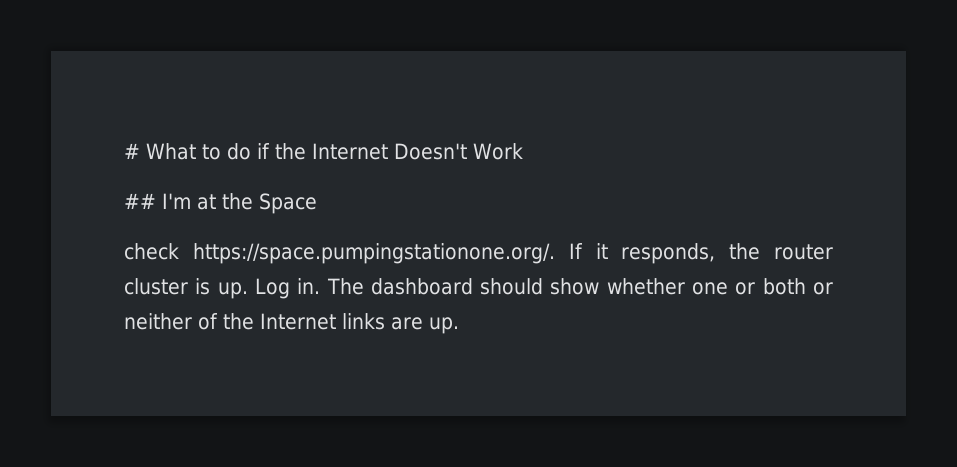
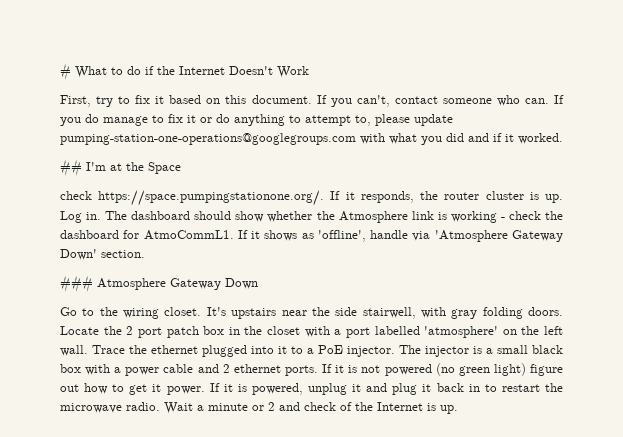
+ First, try to fix it based on this document. If you can't, contact someone who can. If you do manage to fix it or do anything to attempt to, please update pumping-station-one-operations@googlegroups.com with what you did and if it worked.
- The dashboard should show whether one or both or neither of the Internet links are up.
+ The dashboard should show whether the Atmosphere link is working - check the dashboard for AtmoCommL1. If it shows as 'offline', handle via 'Atmosphere Gateway Down' section.
+ ### Atmosphere Gateway Down
+ Go to the wiring closet. It's upstairs near the side stairwell, with gray folding doors. Locate the 2 port patch box in the closet with a port labelled 'atmosphere' on the left wall. Trace the ethernet plugged into it to a PoE injector. The injector is a small black box with a power cable and 2 ethernet ports. If it is not powered (no green light) figure out how to get it power. If it is powered, unplug it and plug it back in to restart the microwave radio. Wait a minute or 2 and check of the Internet is up.

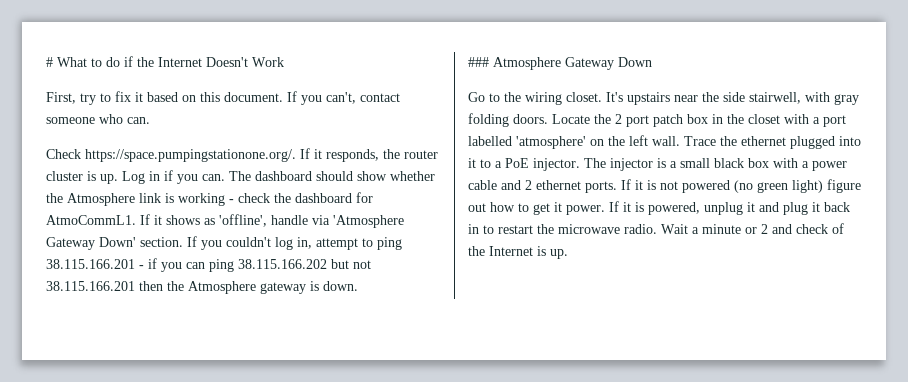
- If you can't, contact someone who can. If you do manage to fix it or do anything to attempt to, please update pumping-station-one-operations@googlegroups.com with what you did and if it worked.
- ## I'm at the Space
- check https://space.pumpingstationone.org/. If it responds, the router cluster is up.
+ If you can't, contact someone who can.
+ Check https://space.pumpingstationone.org/. If it responds, the router cluster is up.
- Log in.
+ Log in if you can.
+ If you couldn't log in, attempt to ping 38.115.166.201 - if you can ping 38.115.166.202 but not 38.115.166.201 then the Atmosphere gateway is down.

